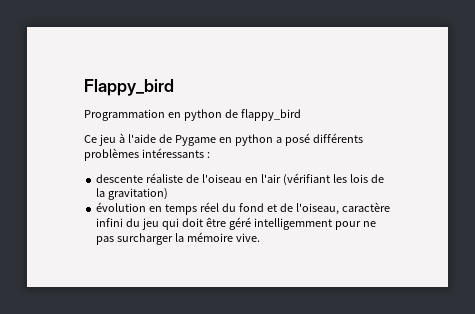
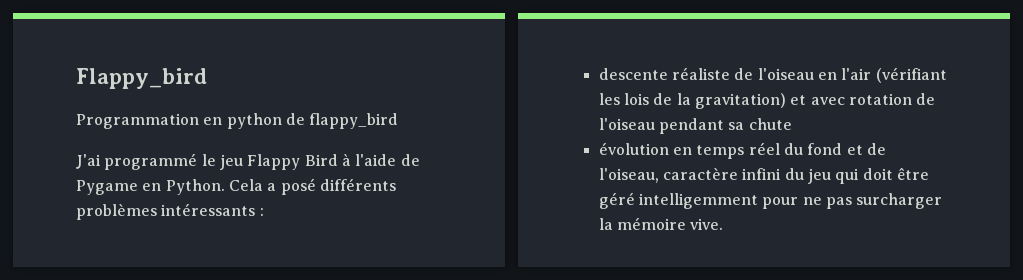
- Ce jeu à l'aide de Pygame en python a posé différents problèmes intéressants :
+ J'ai programmé le jeu Flappy Bird à l'aide de Pygame en Python. Cela a posé différents problèmes intéressants :
- descente réaliste de l'oiseau en l'air (vérifiant les lois de la gravitation)
+ descente réaliste de l'oiseau en l'air (vérifiant les lois de la gravitation) et avec rotation de l'oiseau pendant sa chute

